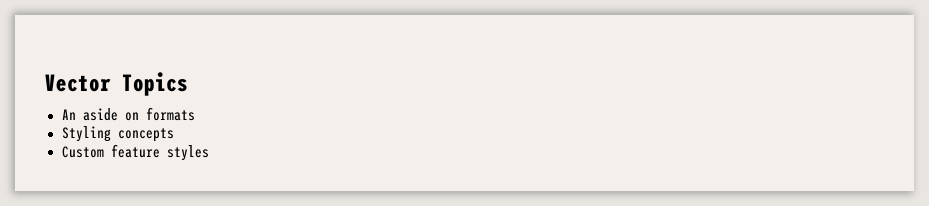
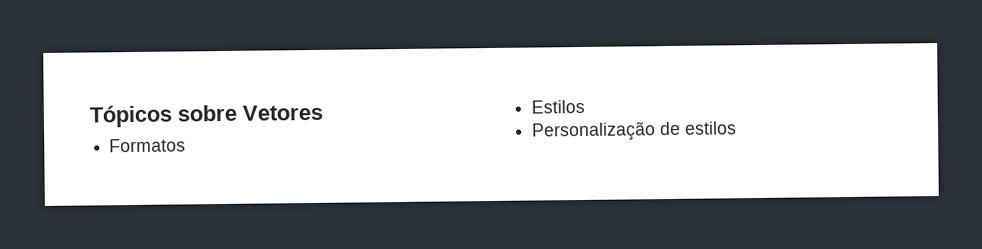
- Vector Topics
- An aside on formats
- Styling concepts
- Custom feature styles
+ Tópicos sobre Vetores
+ Formatos
+ Estilos
+ Personalização de estilos

